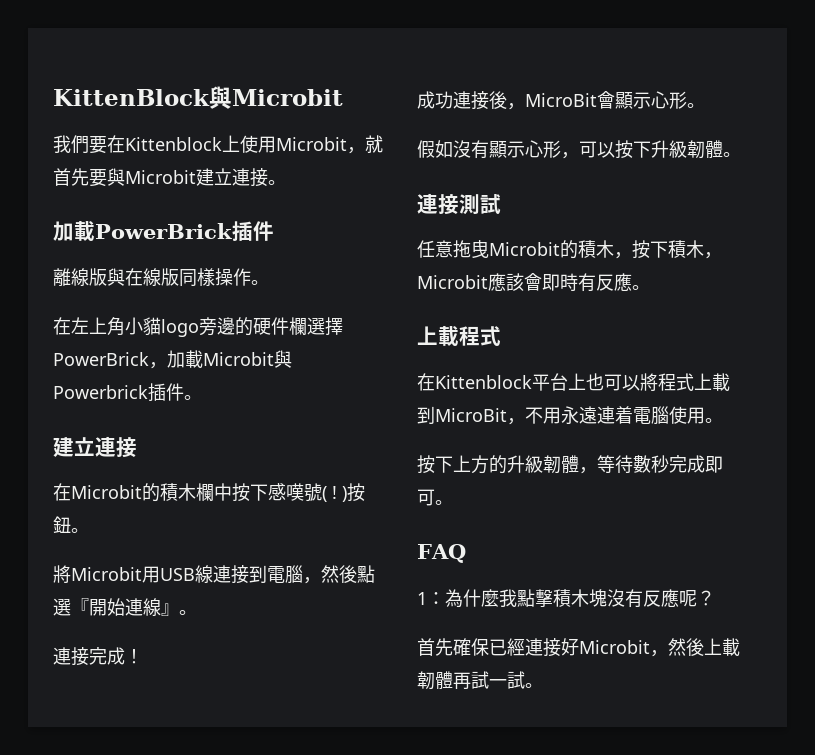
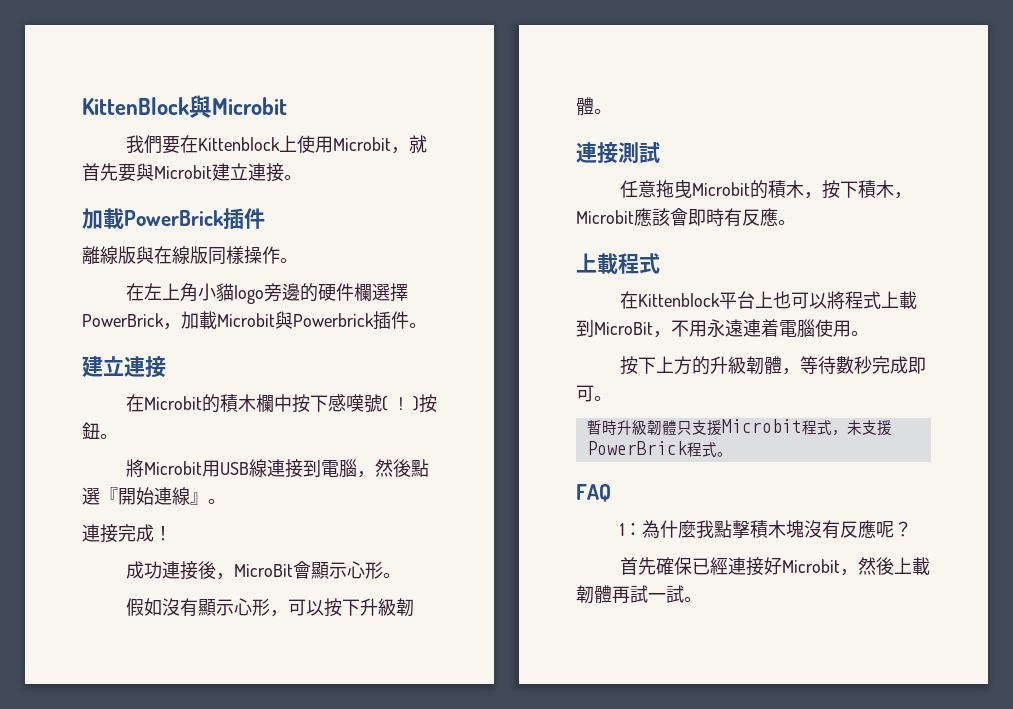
+ 暫時升級韌體只支援Microbit程式，未支援PowerBrick程式。

